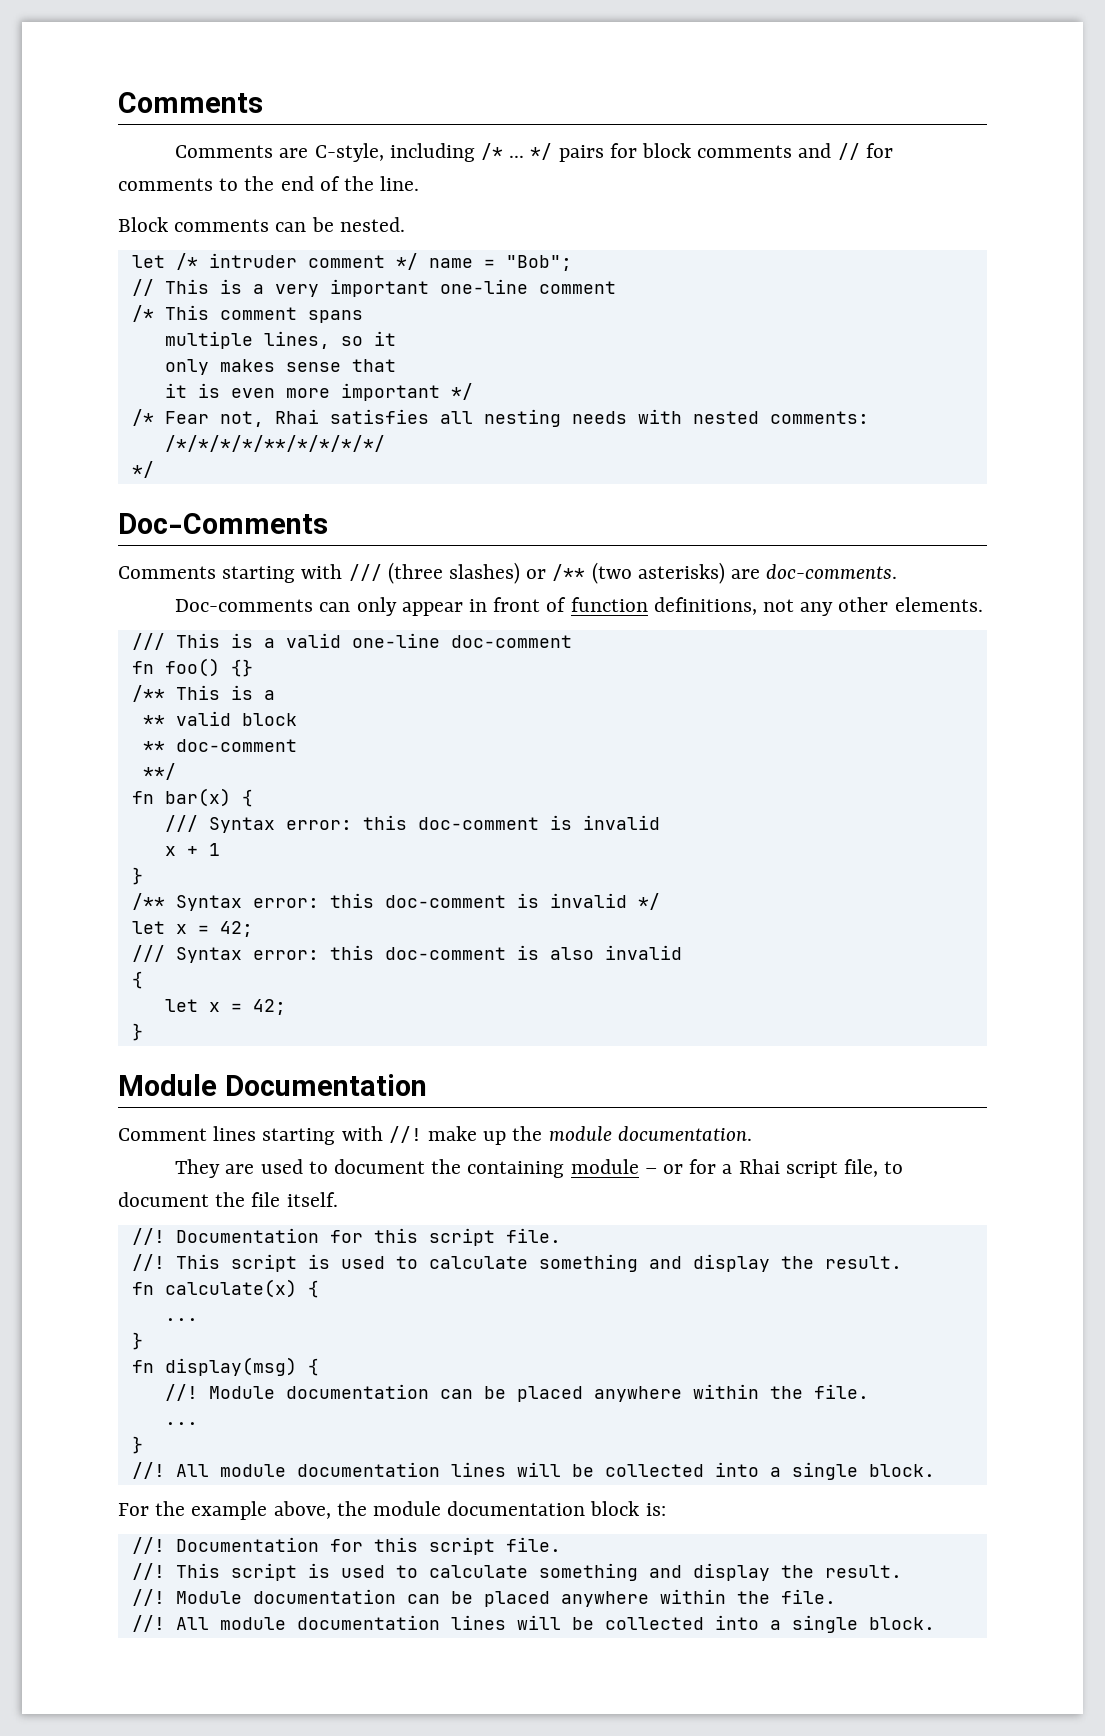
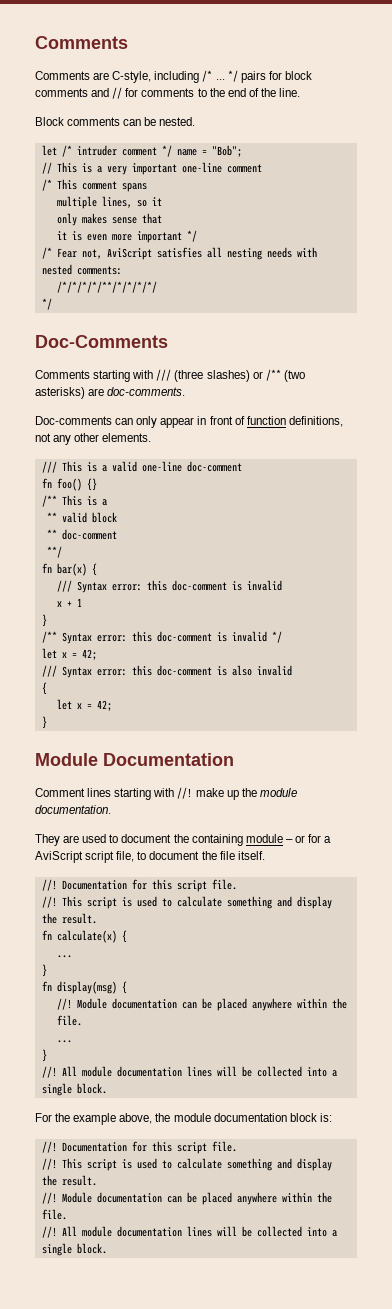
- /* Fear not, Rhai satisfies all nesting needs with nested comments:
+ /* Fear not, AviScript satisfies all nesting needs with nested comments:
- They are used to document the containing module – or for a Rhai script file, to document the file itself.
+ They are used to document the containing module – or for a AviScript script file, to document the file itself.

